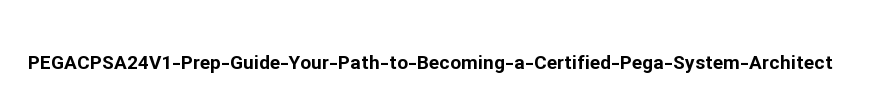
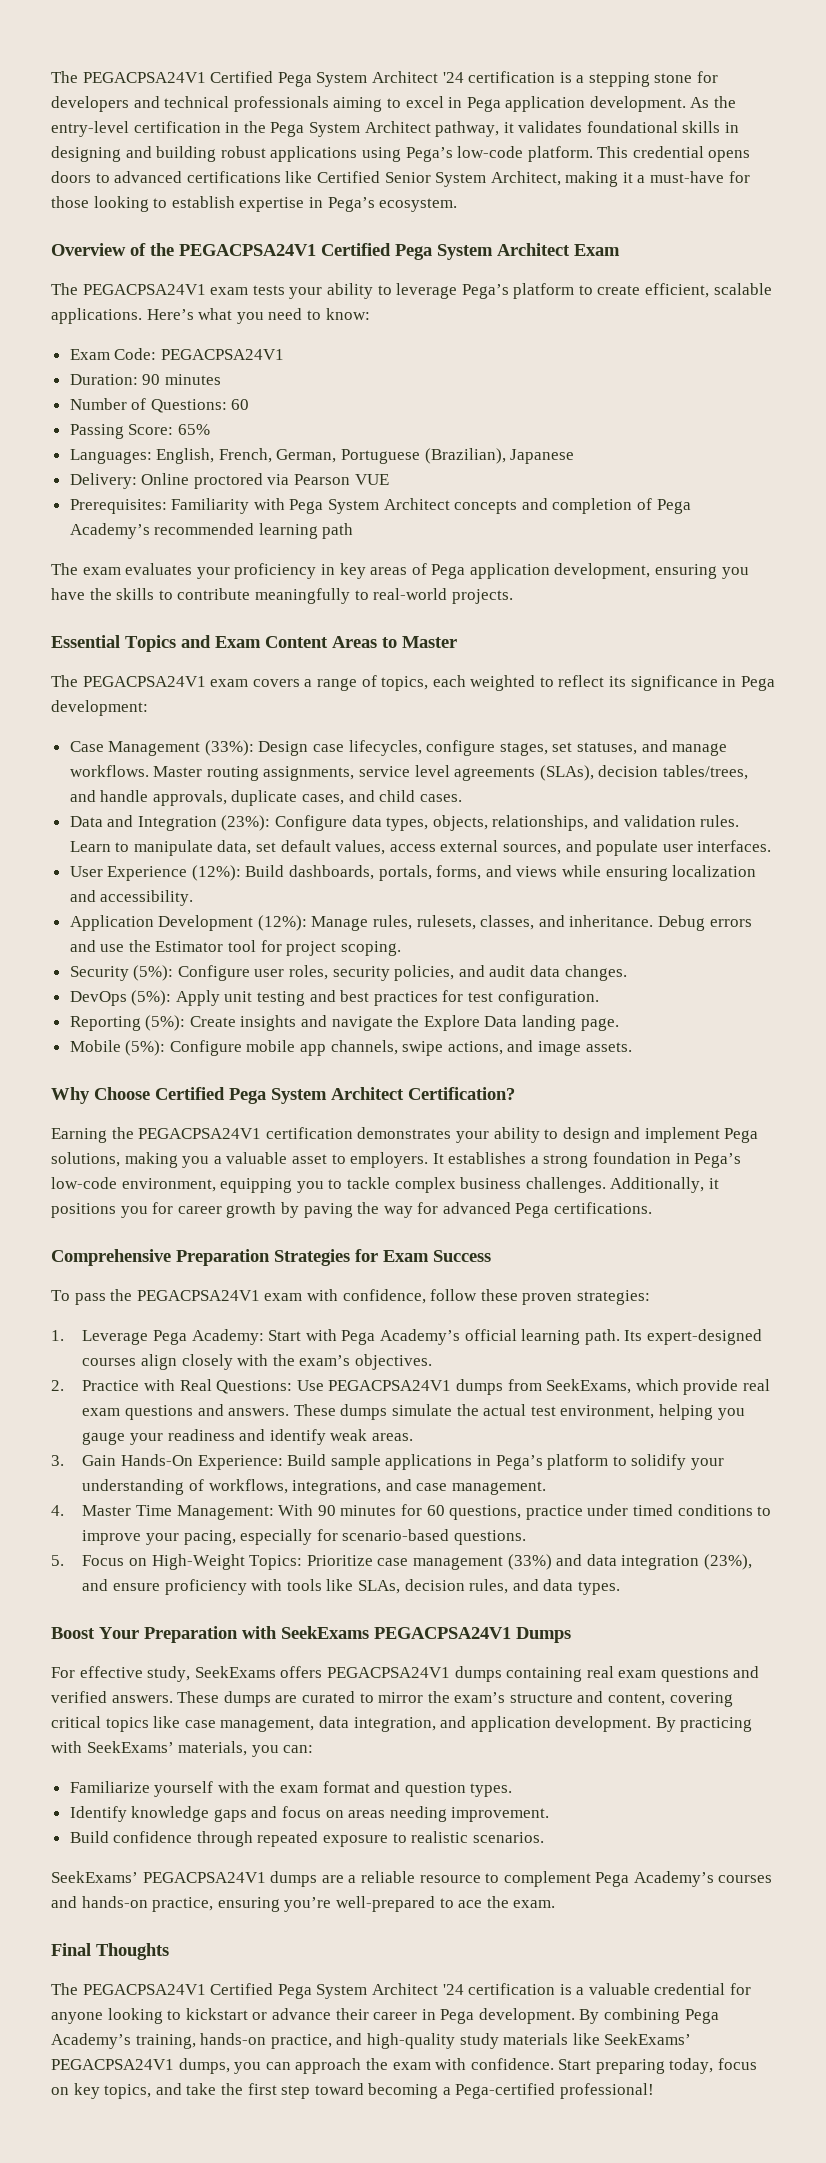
- PEGACPSA24V1-Prep-Guide-Your-Path-to-Becoming-a-Certified-Pega-System-Architect
+ The PEGACPSA24V1 Certified Pega System Architect '24 certification is a stepping stone for developers and technical professionals aiming to excel in Pega application development. As the entry-level certification in the Pega System Architect pathway, it validates foundational skills in designing and building robust applications using Pega’s low-code platform. This credential opens doors to advanced certifications like Certified Senior System Architect, making it a must-have for those looking to establish expertise in Pega’s ecosystem.
+ Overview of the PEGACPSA24V1 Certified Pega System Architect Exam
+ The PEGACPSA24V1 exam tests your ability to leverage Pega’s platform to create efficient, scalable applications. Here’s what you need to know:
+ Exam Code: PEGACPSA24V1
+ Duration: 90 minutes
+ Number of Questions: 60
+ Passing Score: 65%
+ Languages: English, French, German, Portuguese (Brazilian), Japanese
+ Delivery: Online proctored via Pearson VUE
+ Prerequisites: Familiarity with Pega System Architect concepts and completion of Pega Academy’s recommended learning path
+ The exam evaluates your proficiency in key areas of Pega application development, ensuring you have the skills to contribute meaningfully to real-world projects.
+ Essential Topics and Exam Content Areas to Master
+ The PEGACPSA24V1 exam covers a range of topics, each weighted to reflect its significance in Pega development:
+ Case Management (33%): Design case lifecycles, configure stages, set statuses, and manage workflows. Master routing assignments, service level agreements (SLAs), decision tables/trees, and handle approvals, duplicate cases, and child cases.
+ Data and Integration (23%): Configure data types, objects, relationships, and validation rules. Learn to manipulate data, set default values, access external sources, and populate user interfaces.
+ User Experience (12%): Build dashboards, portals, forms, and views while ensuring localization and accessibility.
+ Application Development (12%): Manage rules, rulesets, classes, and inheritance. Debug errors and use the Estimator tool for project scoping.
+ Security (5%): Configure user roles, security policies, and audit data changes.
+ DevOps (5%): Apply unit testing and best practices for test configuration.
+ Reporting (5%): Create insights and navigate the Explore Data landing page.
+ Mobile (5%): Configure mobile app channels, swipe actions, and image assets.
+ Why Choose Certified Pega System Architect Certification?
+ Earning the PEGACPSA24V1 certification demonstrates your ability to design and implement Pega solutions, making you a valuable asset to employers. It establishes a strong foundation in Pega’s low-code environment, equipping you to tackle complex business challenges. Additionally, it positions you for career growth by paving the way for advanced Pega certifications.
+ Comprehensive Preparation Strategies for Exam Success
+ To pass the PEGACPSA24V1 exam with confidence, follow these proven strategies:
+ 1. Leverage Pega Academy: Start with Pega Academy’s official learning path. Its expert-designed courses align closely with the exam’s objectives.
+ 2. Practice with Real Questions: Use PEGACPSA24V1 dumps from SeekExams, which provide real exam questions and answers. These dumps simulate the actual test environment, helping you gauge your readiness and identify weak areas.
+ 3. Gain Hands-On Experience: Build sample applications in Pega’s platform to solidify your understanding of workflows, integrations, and case management.
+ 4. Master Time Management: With 90 minutes for 60 questions, practice under timed conditions to improve your pacing, especially for scenario-based questions.
+ 5. Focus on High-Weight Topics: Prioritize case management (33%) and data integration (23%), and ensure proficiency with tools like SLAs, decision rules, and data types.
+ Boost Your Preparation with SeekExams PEGACPSA24V1 Dumps
+ For effective study, SeekExams offers PEGACPSA24V1 dumps containing real exam questions and verified answers. These dumps are curated to mirror the exam’s structure and content, covering critical topics like case management, data integration, and application development. By practicing with SeekExams’ materials, you can:
+ Familiarize yourself with the exam format and question types.
+ Identify knowledge gaps and focus on areas needing improvement.
+ Build confidence through repeated exposure to realistic scenarios.
+ SeekExams’ PEGACPSA24V1 dumps are a reliable resource to complement Pega Academy’s courses and hands-on practice, ensuring you’re well-prepared to ace the exam.
+ Final Thoughts
+ The PEGACPSA24V1 Certified Pega System Architect '24 certification is a valuable credential for anyone looking to kickstart or advance their career in Pega development. By combining Pega Academy’s training, hands-on practice, and high-quality study materials like SeekExams’ PEGACPSA24V1 dumps, you can approach the exam with confidence. Start preparing today, focus on key topics, and take the first step toward becoming a Pega-certified professional!

